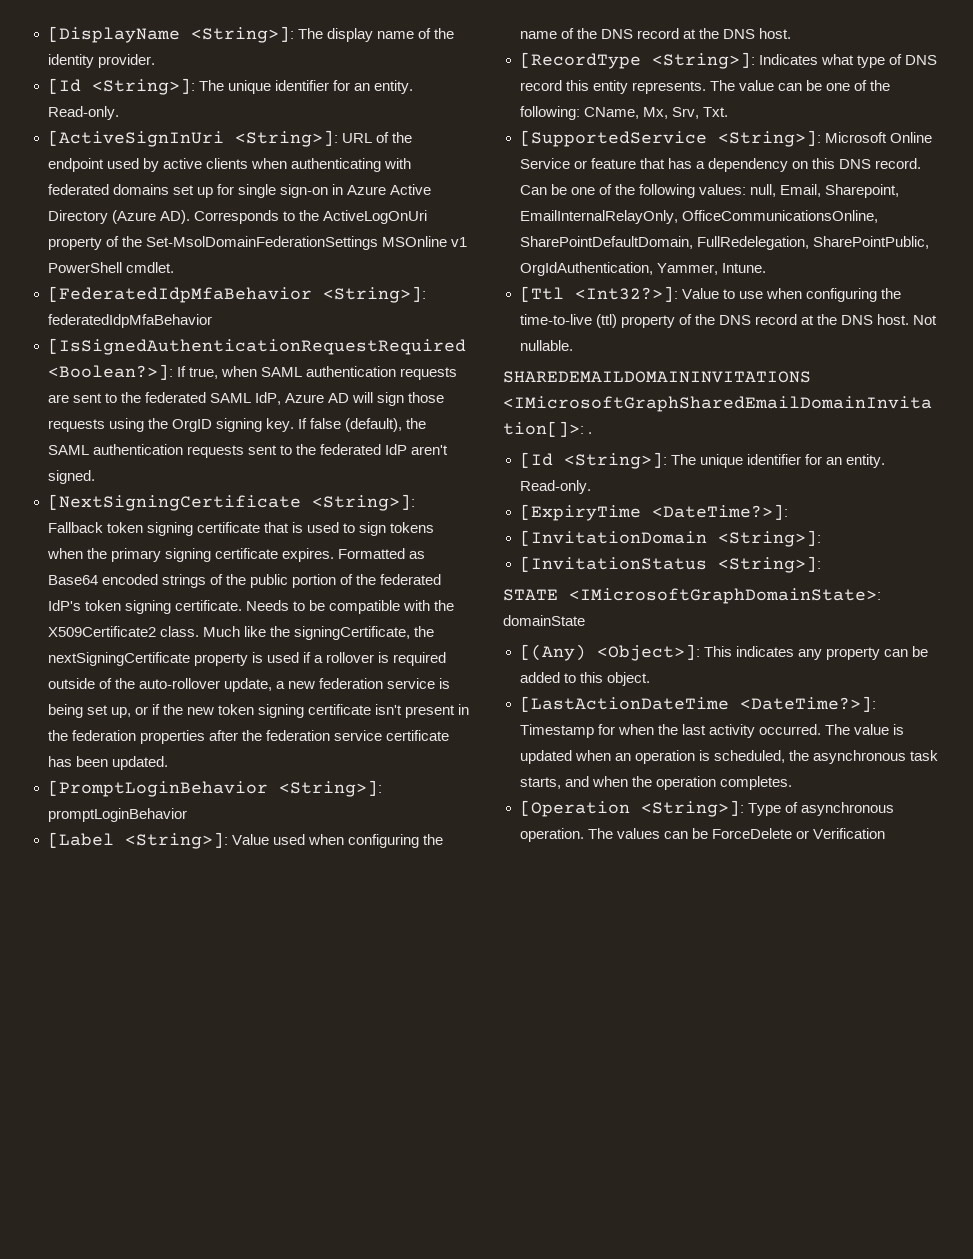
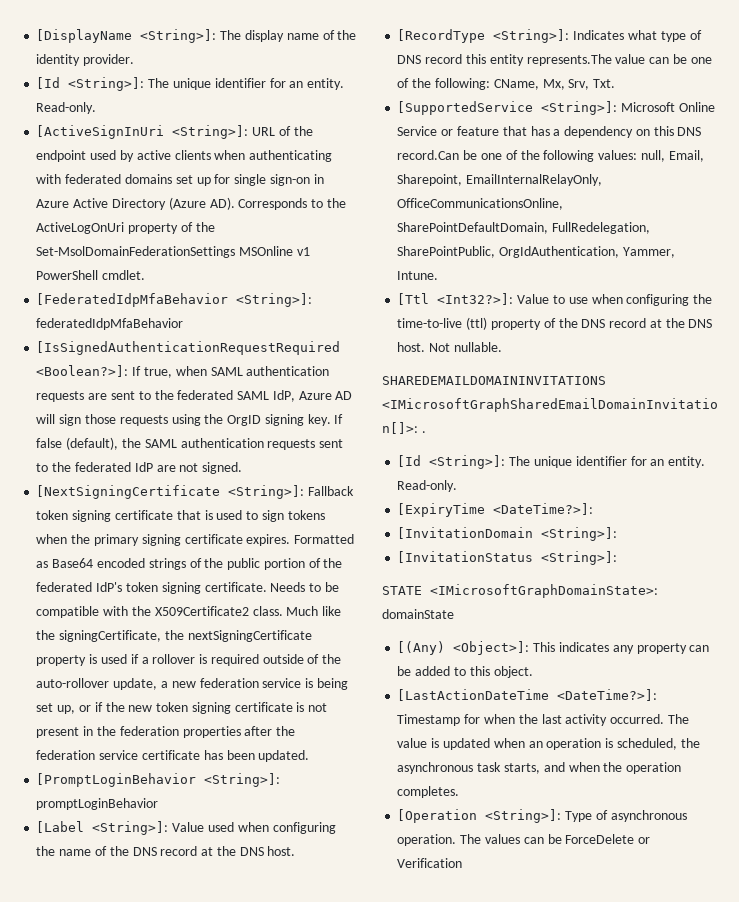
- If false (default), the SAML authentication requests sent to the federated IdP aren't signed.
+ If false (default), the SAML authentication requests sent to the federated IdP are not signed.
- Much like the signingCertificate, the nextSigningCertificate property is used if a rollover is required outside of the auto-rollover update, a new federation service is being set up, or if the new token signing certificate isn't present in the federation properties after the federation service certificate has been updated.
+ Much like the signingCertificate, the nextSigningCertificate property is used if a rollover is required outside of the auto-rollover update, a new federation service is being set up, or if the new token signing certificate is not present in the federation properties after the federation service certificate has been updated.
- [RecordType <String>]: Indicates what type of DNS record this entity represents. The value can be one of the following: CName, Mx, Srv, Txt.
+ [RecordType <String>]: Indicates what type of DNS record this entity represents.The value can be one of the following: CName, Mx, Srv, Txt.
- [SupportedService <String>]: Microsoft Online Service or feature that has a dependency on this DNS record. Can be one of the following values: null, Email, Sharepoint, EmailInternalRelayOnly, OfficeCommunicationsOnline, SharePointDefaultDomain, FullRedelegation, SharePointPublic, OrgIdAuthentication, Yammer, Intune.
+ [SupportedService <String>]: Microsoft Online Service or feature that has a dependency on this DNS record.Can be one of the following values: null, Email, Sharepoint, EmailInternalRelayOnly, OfficeCommunicationsOnline, SharePointDefaultDomain, FullRedelegation, SharePointPublic, OrgIdAuthentication, Yammer, Intune.

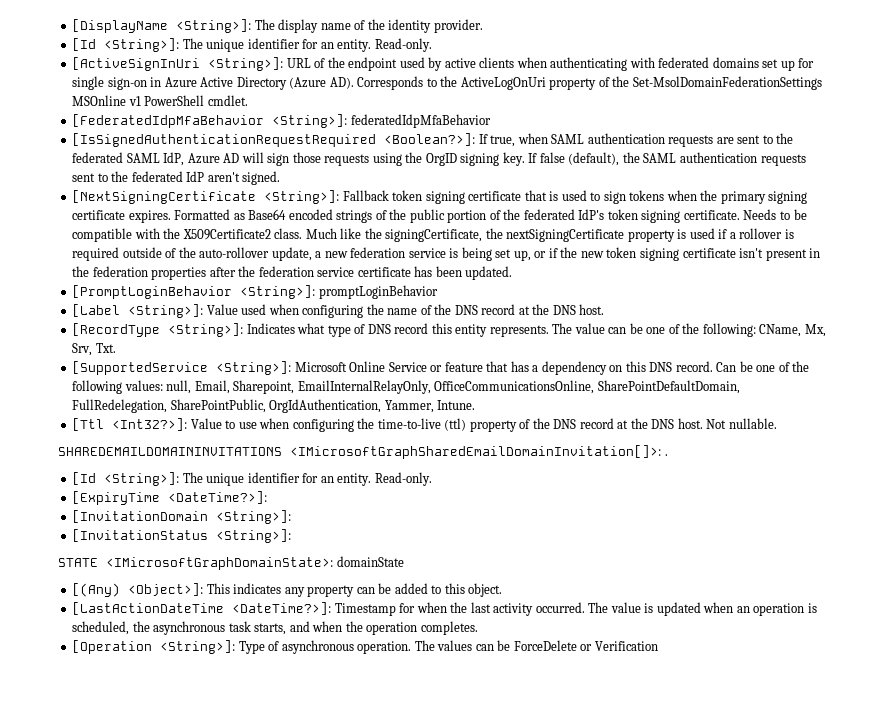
- If false (default), the SAML authentication requests sent to the federated IdP are not signed.
+ If false (default), the SAML authentication requests sent to the federated IdP aren't signed.
- Much like the signingCertificate, the nextSigningCertificate property is used if a rollover is required outside of the auto-rollover update, a new federation service is being set up, or if the new token signing certificate is not present in the federation properties after the federation service certificate has been updated.
+ Much like the signingCertificate, the nextSigningCertificate property is used if a rollover is required outside of the auto-rollover update, a new federation service is being set up, or if the new token signing certificate isn't present in the federation properties after the federation service certificate has been updated.
- [RecordType <String>]: Indicates what type of DNS record this entity represents.The value can be one of the following: CName, Mx, Srv, Txt.
+ [RecordType <String>]: Indicates what type of DNS record this entity represents. The value can be one of the following: CName, Mx, Srv, Txt.
- [SupportedService <String>]: Microsoft Online Service or feature that has a dependency on this DNS record.Can be one of the following values: null, Email, Sharepoint, EmailInternalRelayOnly, OfficeCommunicationsOnline, SharePointDefaultDomain, FullRedelegation, SharePointPublic, OrgIdAuthentication, Yammer, Intune.
+ [SupportedService <String>]: Microsoft Online Service or feature that has a dependency on this DNS record. Can be one of the following values: null, Email, Sharepoint, EmailInternalRelayOnly, OfficeCommunicationsOnline, SharePointDefaultDomain, FullRedelegation, SharePointPublic, OrgIdAuthentication, Yammer, Intune.

